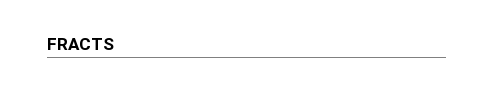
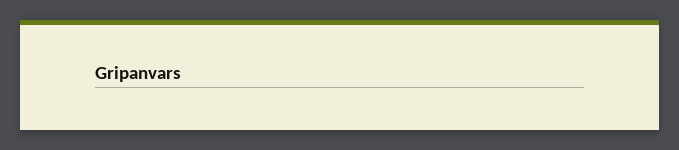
- FRACTS
+ Gripanvars

